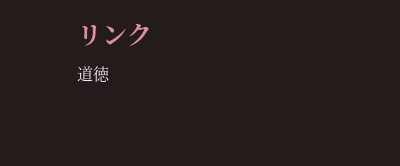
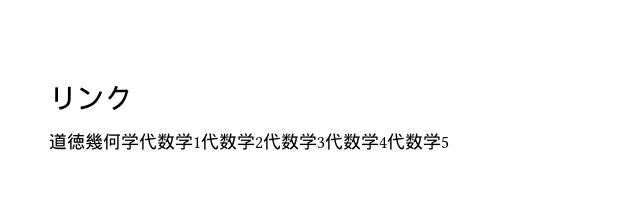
- 道徳
+ 道徳幾何学代数学1代数学2代数学3代数学4代数学5

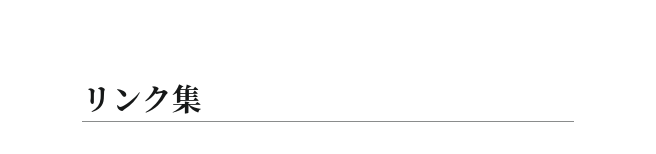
- リンク
- 道徳幾何学代数学1代数学2代数学3代数学4代数学5
+ リンク集

